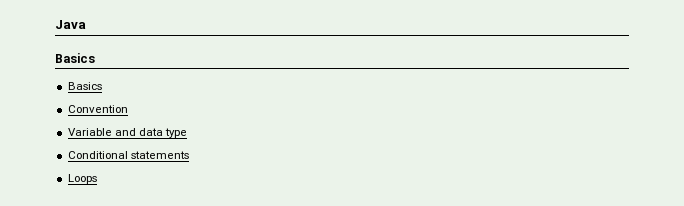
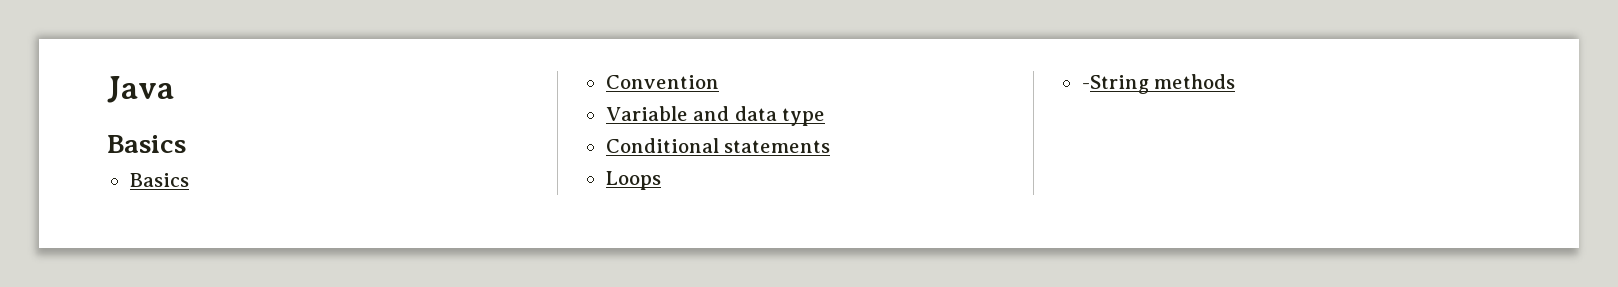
+ -String methods

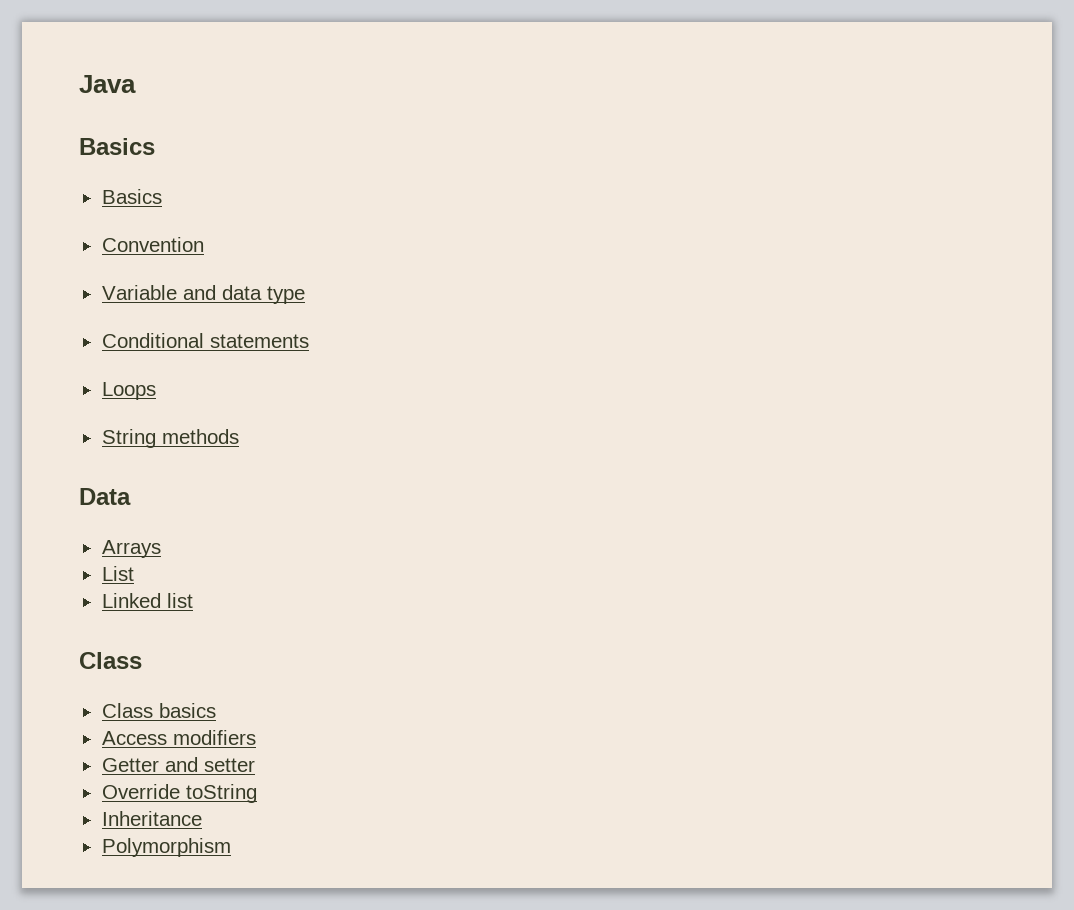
- -String methods
+ String methods
+ Data
+ Arrays
+ List
+ Linked list
+ Class
+ Class basics
+ Access modifiers
+ Getter and setter
+ Override toString
+ Inheritance
+ Polymorphism

